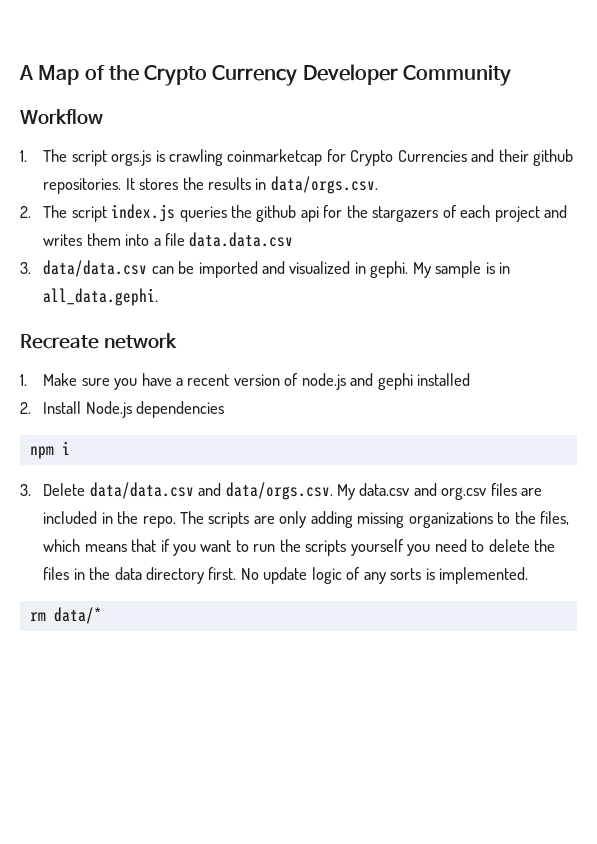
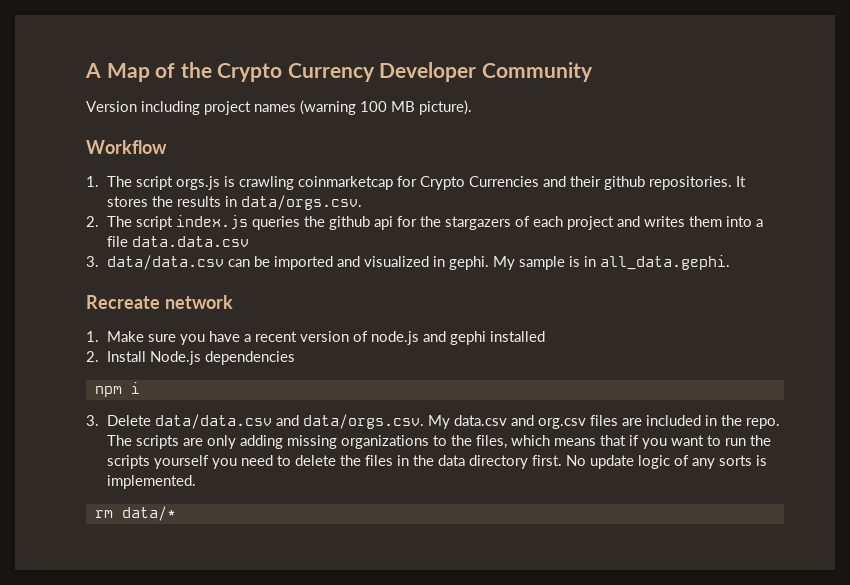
+ Version including project names (warning 100 MB picture).

